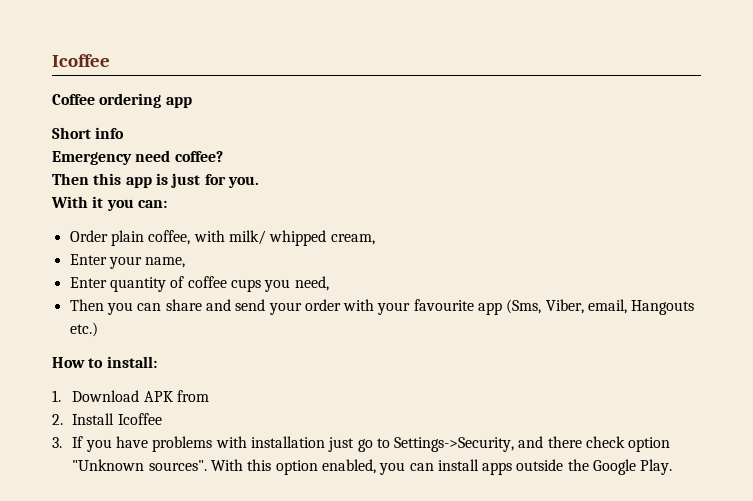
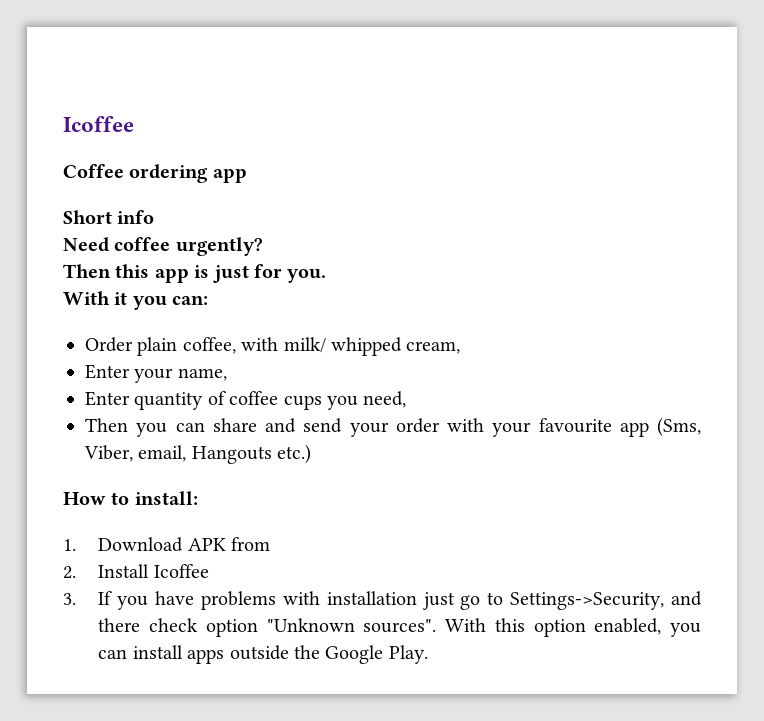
- Emergency need coffee?
+ Need coffee urgently?

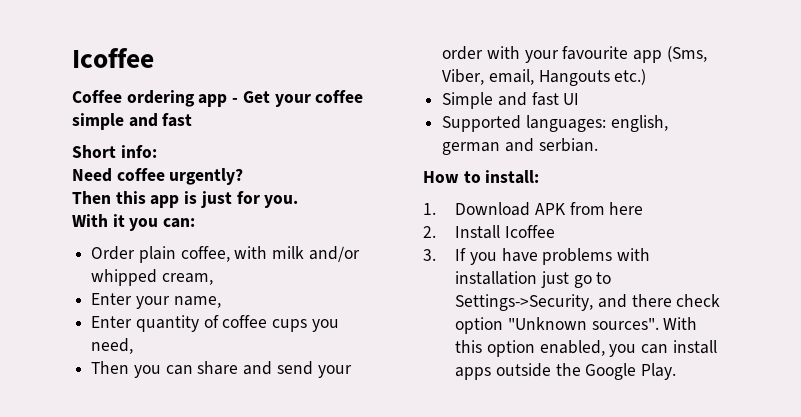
- Coffee ordering app
+ Coffee ordering app - Get your coffee simple and fast
- Short info
+ Short info:
- Order plain coffee, with milk/ whipped cream,
+ Order plain coffee, with milk and/or whipped cream,
+ Simple and fast UI
+ Supported languages: english, german and serbian.
- 1. Download APK from
+ 1. Download APK from here

